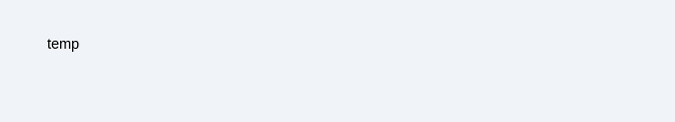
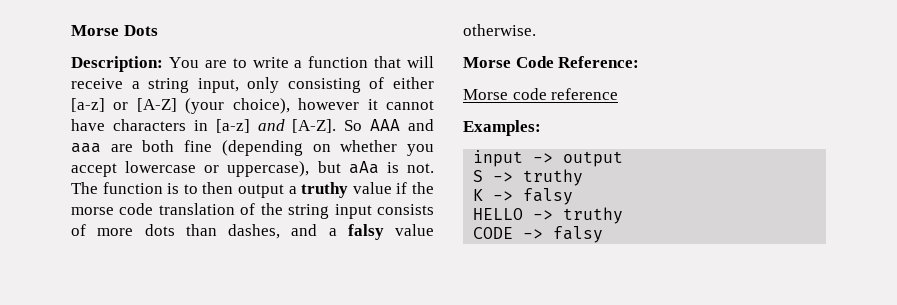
- temp
+ Morse Dots
+ Description: You are to write a function that will receive a string input, only consisting of either [a-z] or [A-Z] (your choice), however it cannot have characters in [a-z] and [A-Z]. So AAA and aaa are both fine (depending on whether you accept lowercase or uppercase), but aAa is not. The function is to then output a truthy value if the morse code translation of the string input consists of more dots than dashes, and a falsy value otherwise.
+ Morse Code Reference:
+ Morse code reference
+ Examples:
+ input -> output
+ S -> truthy
+ K -> falsy
+ HELLO -> truthy
+ CODE -> falsy

